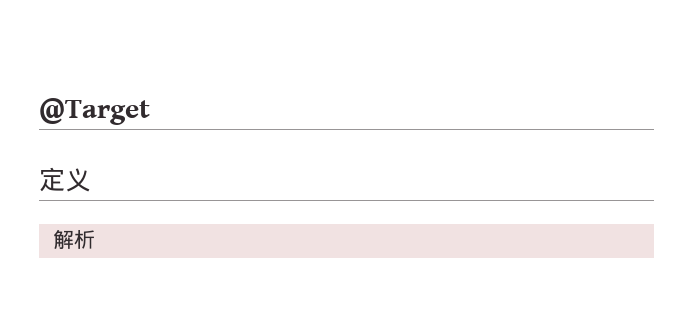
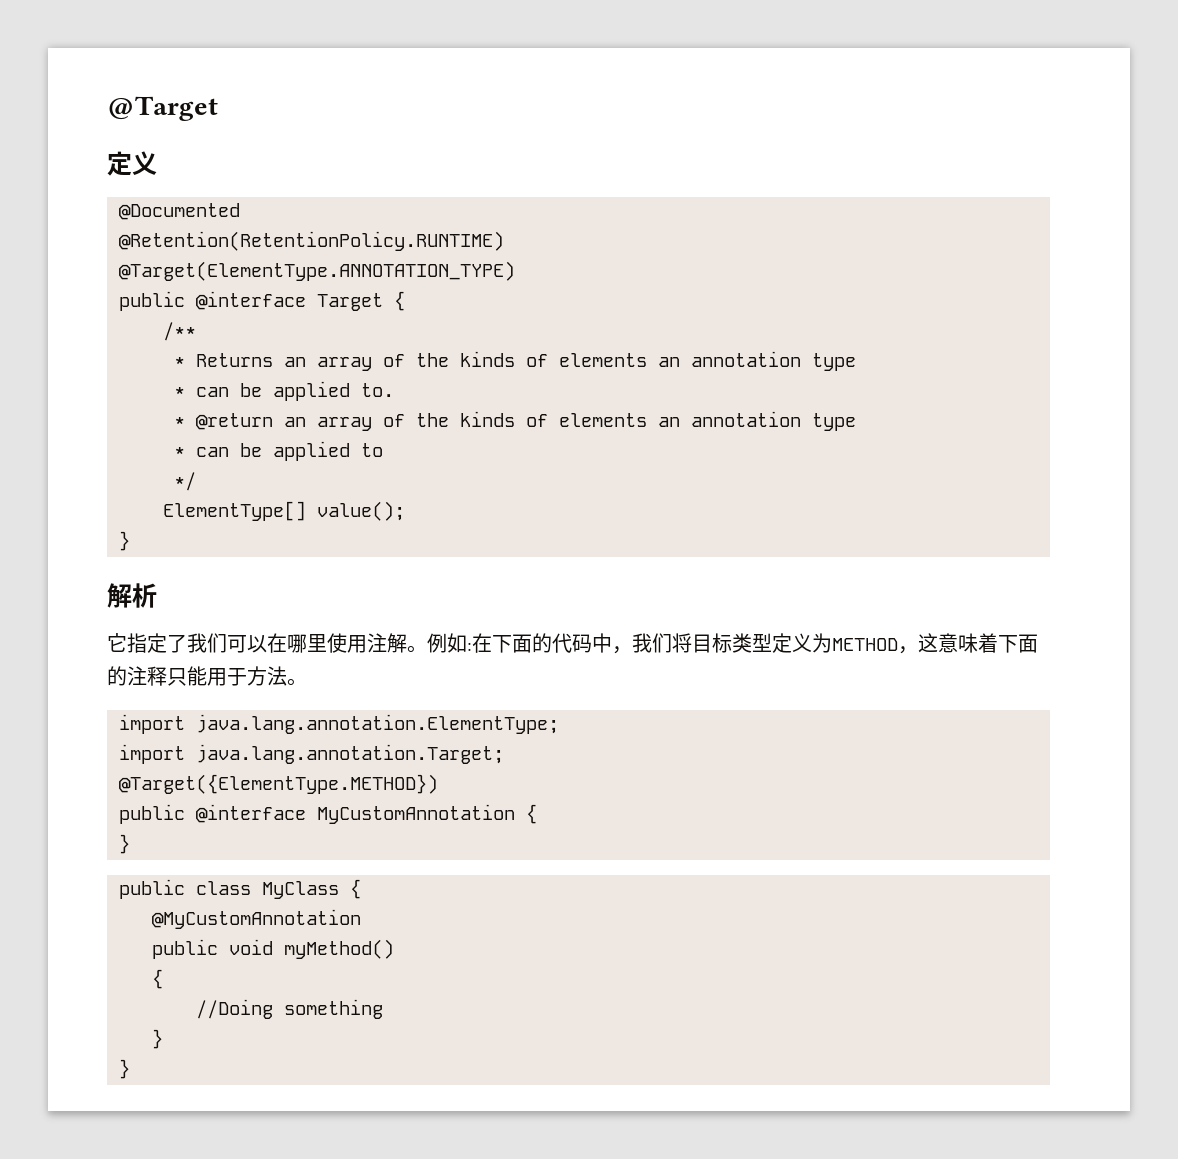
+ @Documented
+ @Retention(RetentionPolicy.RUNTIME)
+ @Target(ElementType.ANNOTATION_TYPE)
+ public @interface Target {
+ /**
+ * Returns an array of the kinds of elements an annotation type
+ * can be applied to.
+ * @return an array of the kinds of elements an annotation type
+ * can be applied to
+ */
+ ElementType[] value();
+ }
  解析
+ 它指定了我们可以在哪里使用注解。例如:在下面的代码中，我们将目标类型定义为METHOD，这意味着下面的注释只能用于方法。
+ import java.lang.annotation.ElementType;
+ import java.lang.annotation.Target;
+ @Target({ElementType.METHOD})
+ public @interface MyCustomAnnotation {
+ }
+ public class MyClass {
+ @MyCustomAnnotation
+ public void myMethod()
+ {
+ //Doing something
+ }
+ }

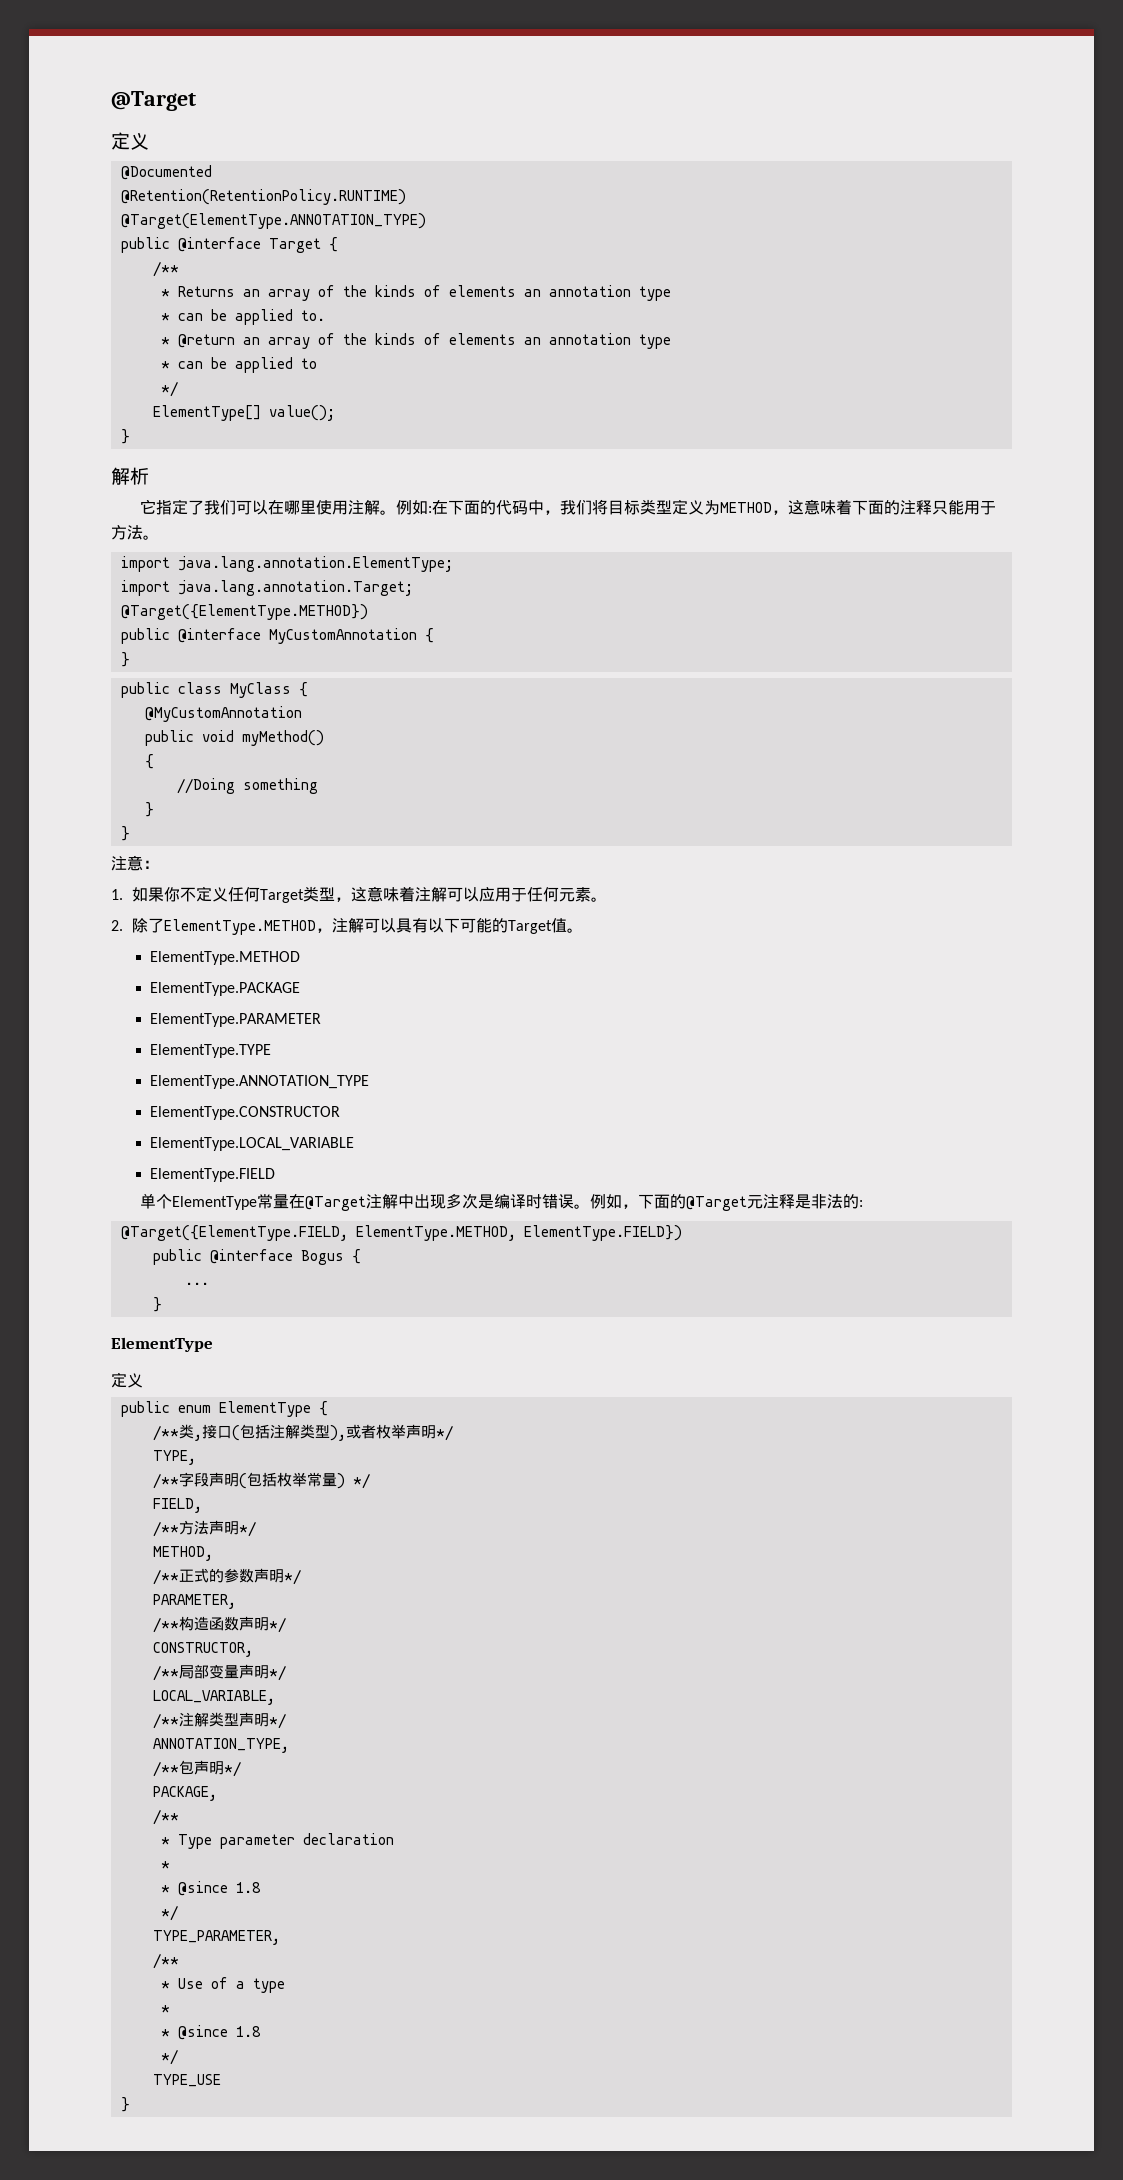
+ 注意：
+ 1.如果你不定义任何Target类型，这意味着注解可以应用于任何元素。
+ 2.除了ElementType.METHOD，注解可以具有以下可能的Target值。
+ ElementType.METHOD
+ ElementType.PACKAGE
+ ElementType.PARAMETER
+ ElementType.TYPE
+ ElementType.ANNOTATION_TYPE
+ ElementType.CONSTRUCTOR
+ ElementType.LOCAL_VARIABLE
+ ElementType.FIELD
+ 单个ElementType常量在@Target注解中出现多次是编译时错误。例如，下面的@Target元注释是非法的:
+ @Target({ElementType.FIELD, ElementType.METHOD, ElementType.FIELD})
+ public @interface Bogus {
+ ...
+ }
+ ElementType
+ 定义
+ public enum ElementType {
+ /**类,接口(包括注解类型),或者枚举声明*/
+ TYPE,
+ /**字段声明(包括枚举常量) */
+ FIELD,
+ /**方法声明*/
+ METHOD,
+ /**正式的参数声明*/
+ PARAMETER,
+ /**构造函数声明*/
+ CONSTRUCTOR,
+ /**局部变量声明*/
+ LOCAL_VARIABLE,
+ /**注解类型声明*/
+ ANNOTATION_TYPE,
+ /**包声明*/
+ PACKAGE,
+ /**
+ * Type parameter declaration
+ *
+ * @since 1.8
+ */
+ TYPE_PARAMETER,
+ /**
+ * Use of a type
+ *
+ * @since 1.8
+ */
+ TYPE_USE
+ }

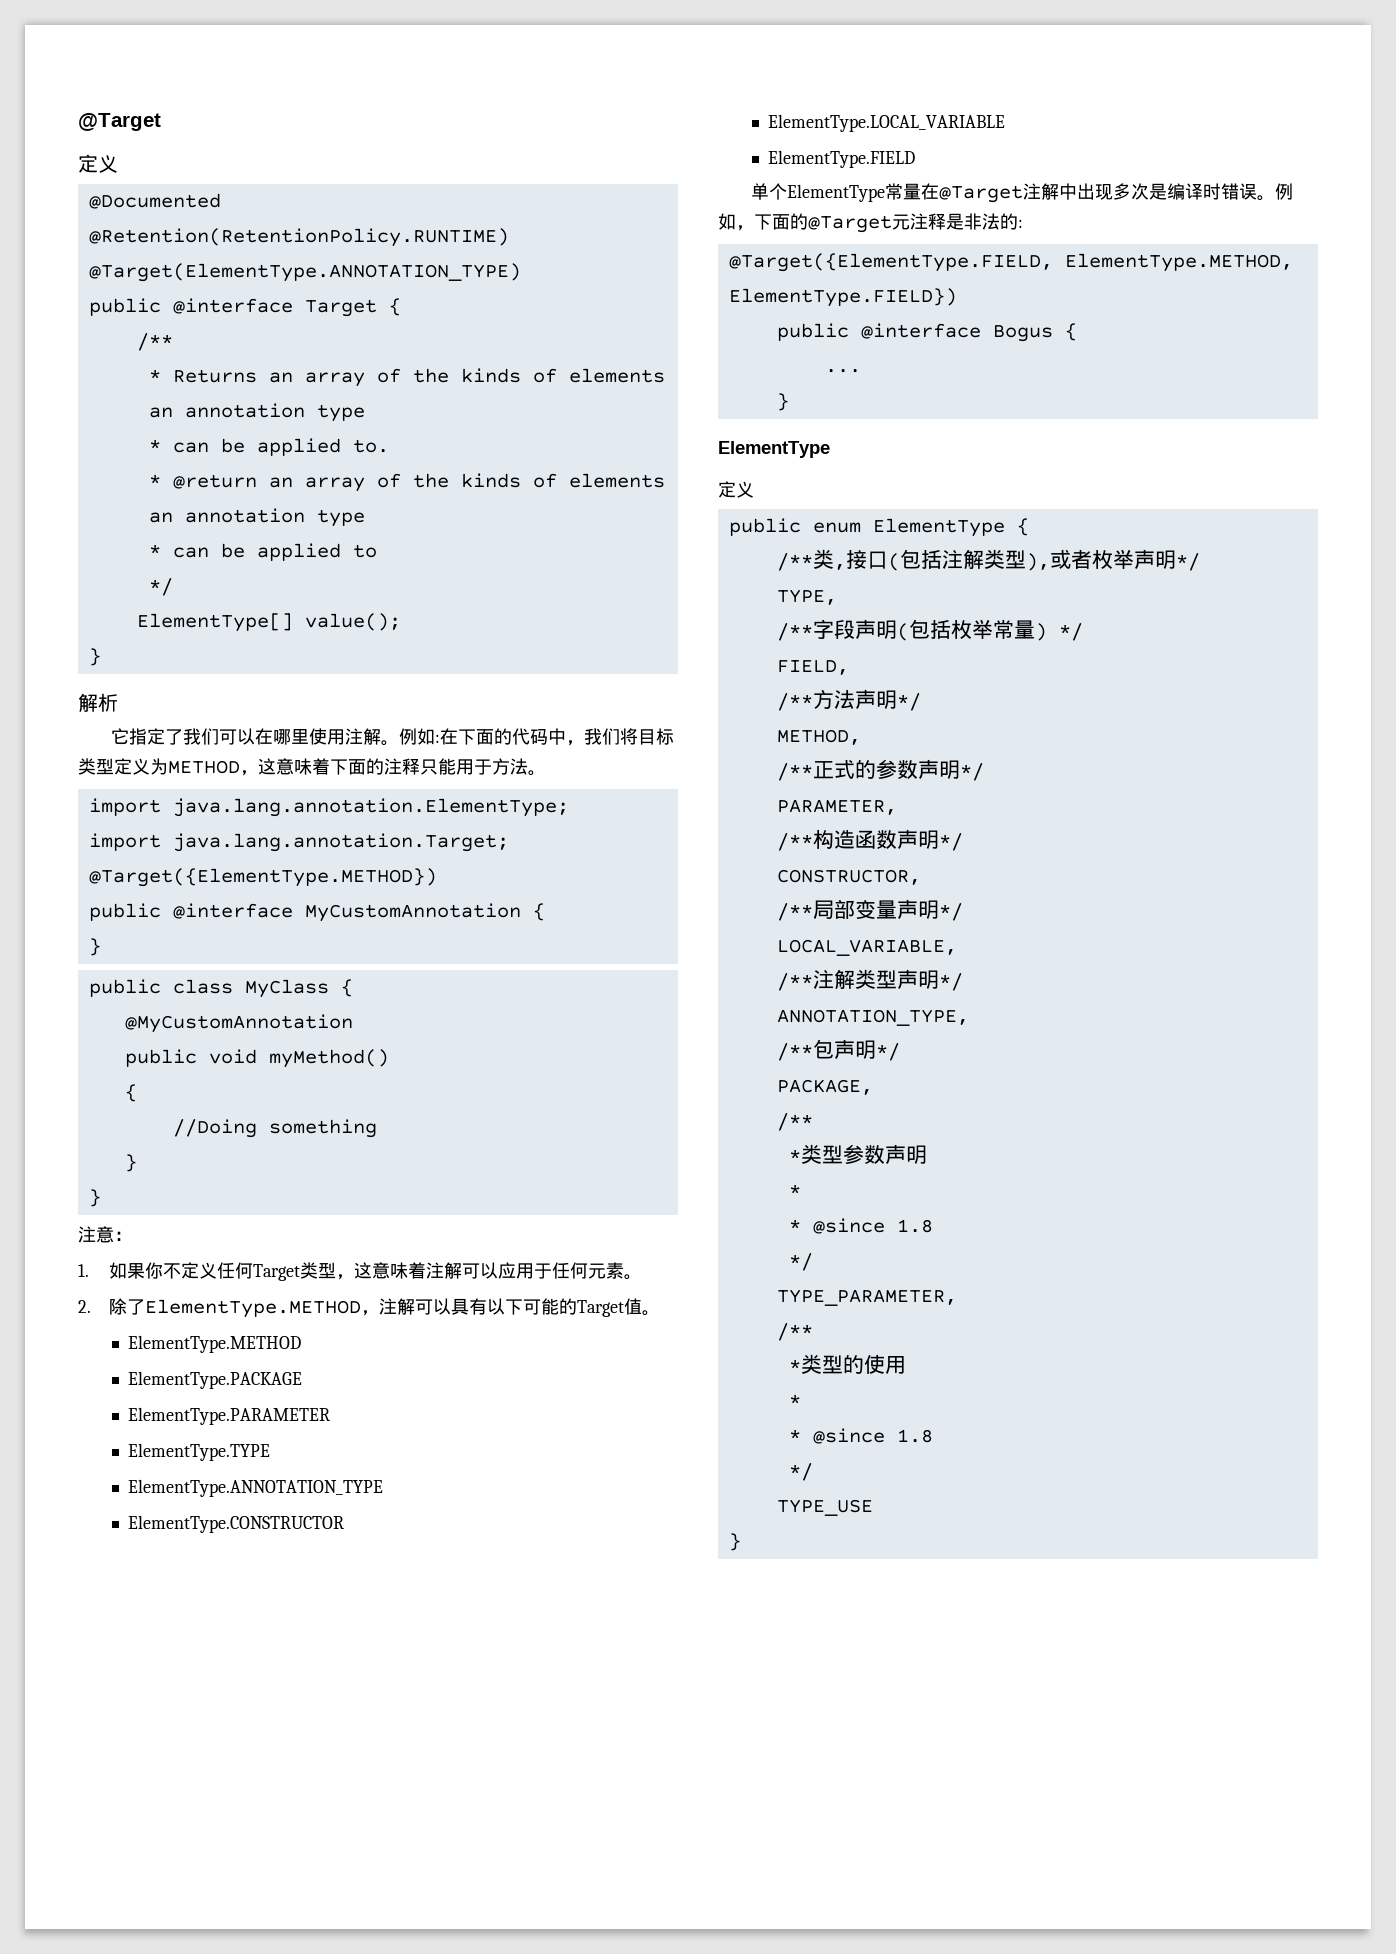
- * Type parameter declaration
+ *类型参数声明
- * Use of a type
+ *类型的使用

